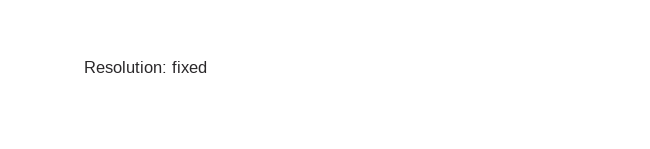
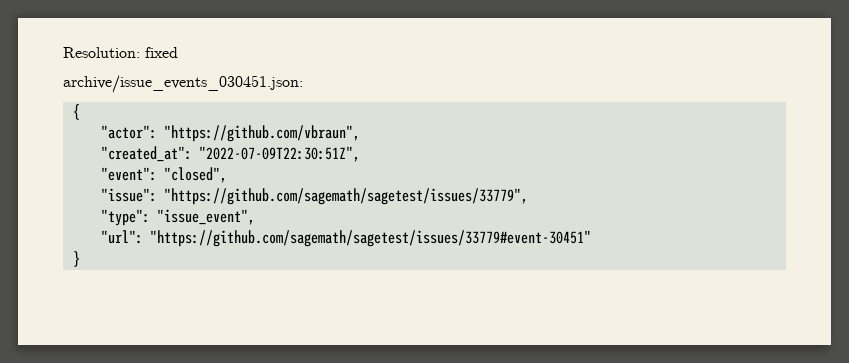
+ archive/issue_events_030451.json:
+ {
+ "actor": "https://github.com/vbraun",
+ "created_at": "2022-07-09T22:30:51Z",
+ "event": "closed",
+ "issue": "https://github.com/sagemath/sagetest/issues/33779",
+ "type": "issue_event",
+ "url": "https://github.com/sagemath/sagetest/issues/33779#event-30451"
+ }

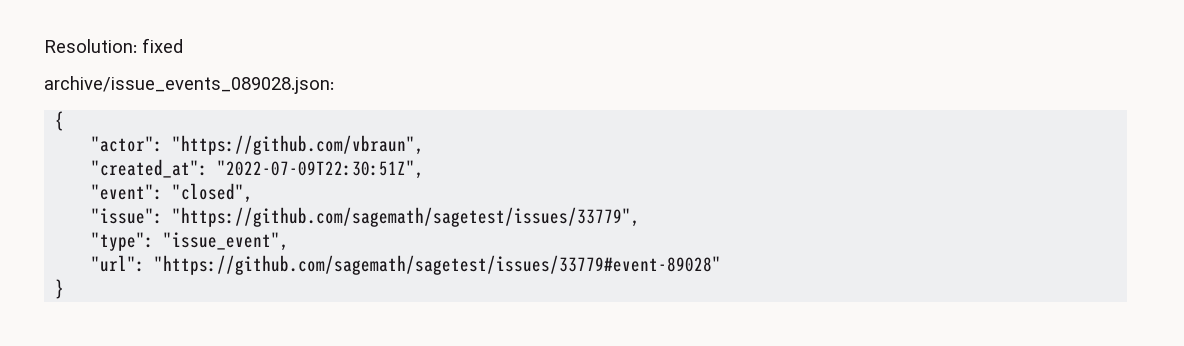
- archive/issue_events_030451.json:
+ archive/issue_events_089028.json:
- "url": "https://github.com/sagemath/sagetest/issues/33779#event-30451"
+ "url": "https://github.com/sagemath/sagetest/issues/33779#event-89028"

